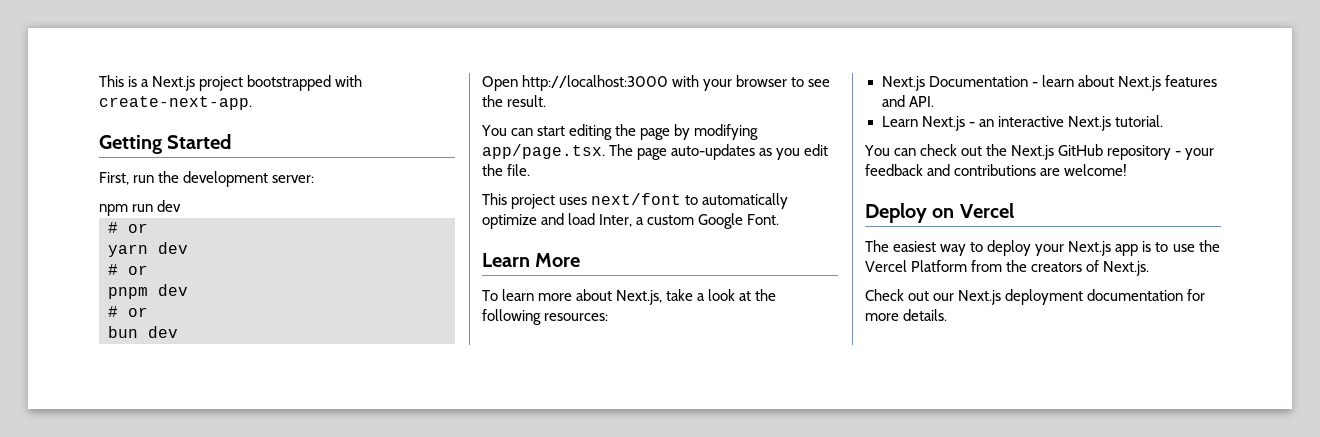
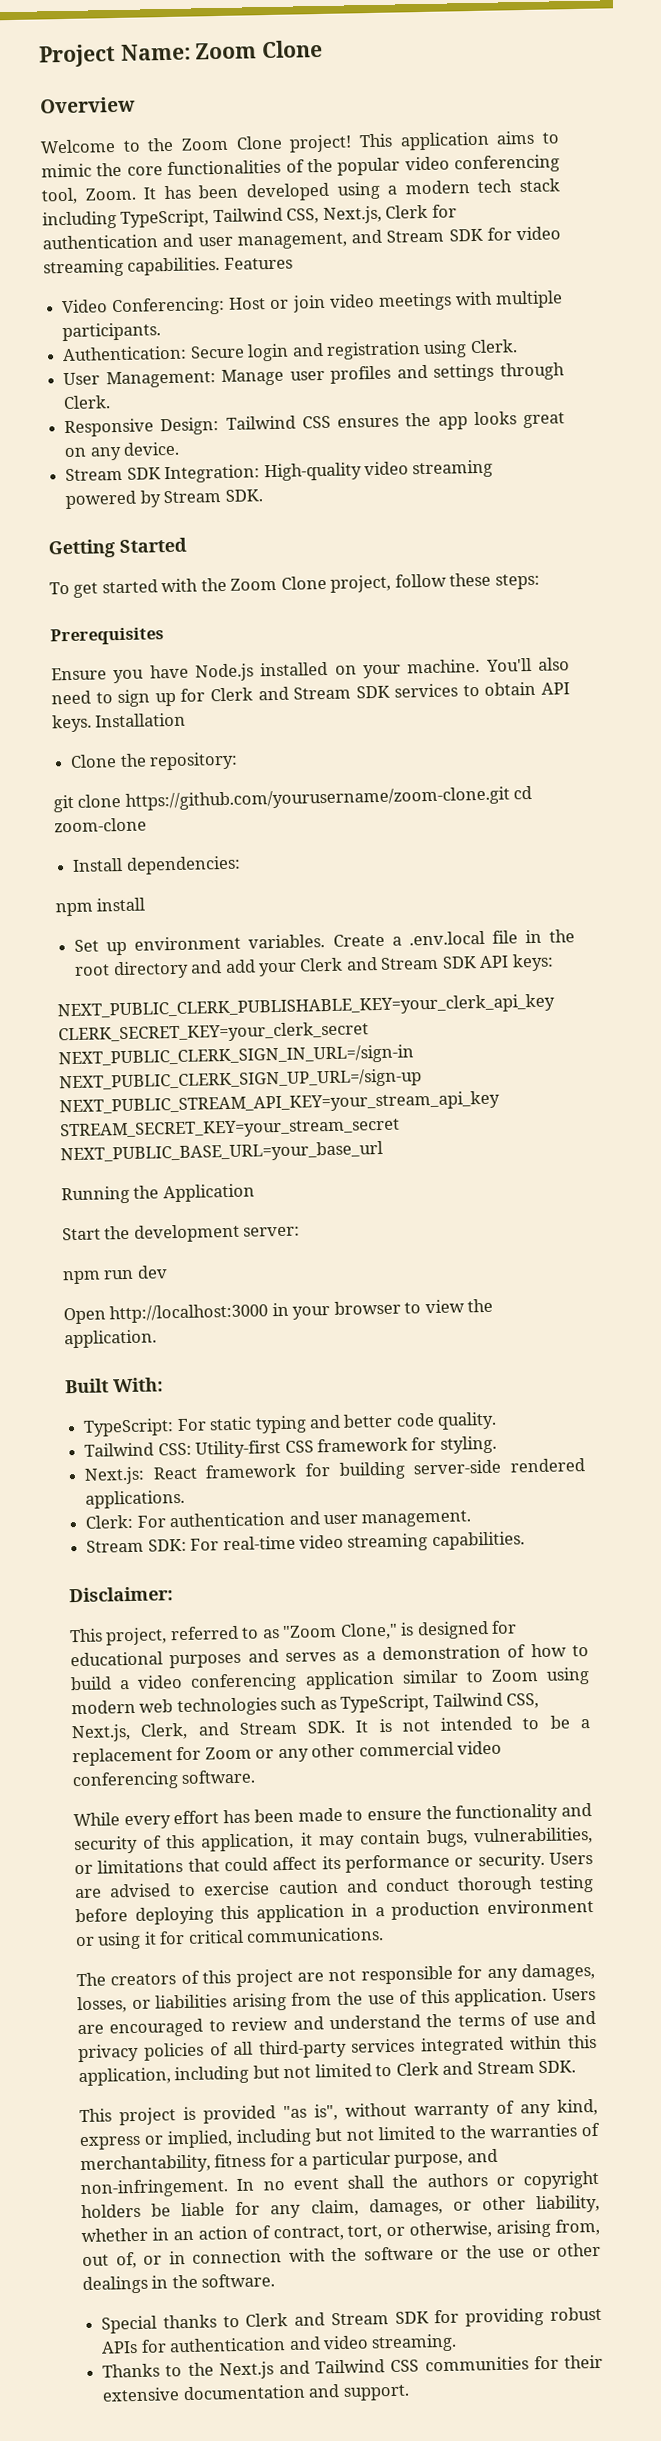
- This is a Next.js project bootstrapped with create-next-app.
+ Project Name: Zoom Clone
+ Overview
+ Welcome to the Zoom Clone project! This application aims to mimic the core functionalities of the popular video conferencing tool, Zoom. It has been developed using a modern tech stack including TypeScript, Tailwind CSS, Next.js, Clerk for authentication and user management, and Stream SDK for video streaming capabilities. Features
+ Video Conferencing: Host or join video meetings with multiple participants.
+ Authentication: Secure login and registration using Clerk.
+ User Management: Manage user profiles and settings through Clerk.
+ Responsive Design: Tailwind CSS ensures the app looks great on any device.
+ Stream SDK Integration: High-quality video streaming powered by Stream SDK.
  Getting Started
- First, run the development server:
+ To get started with the Zoom Clone project, follow these steps:
+ Prerequisites
+ Ensure you have Node.js installed on your machine. You'll also need to sign up for Clerk and Stream SDK services to obtain API keys. Installation
+ Clone the repository:
+ git clone https://github.com/yourusername/zoom-clone.git cd zoom-clone
+ Install dependencies:
+ npm install
+ Set up environment variables. Create a .env.local file in the root directory and add your Clerk and Stream SDK API keys:
+ NEXT_PUBLIC_CLERK_PUBLISHABLE_KEY=your_clerk_api_key CLERK_SECRET_KEY=your_clerk_secret NEXT_PUBLIC_CLERK_SIGN_IN_URL=/sign-in NEXT_PUBLIC_CLERK_SIGN_UP_URL=/sign-up NEXT_PUBLIC_STREAM_API_KEY=your_stream_api_key STREAM_SECRET_KEY=your_stream_secret NEXT_PUBLIC_BASE_URL=your_base_url
+ Running the Application
+ Start the development server:
  npm run dev
- # or
- yarn dev
- # or
- pnpm dev
- # or
- bun dev
- Open http://localhost:3000 with your browser to see the result.
- You can start editing the page by modifying app/page.tsx. The page auto-updates as you edit the file.
- This project uses next/font to automatically optimize and load Inter, a custom Google Font.
- Learn More
- To learn more about Next.js, take a look at the following resources:
- Next.js Documentation - learn about Next.js features and API.
- Learn Next.js - an interactive Next.js tutorial.
- You can check out the Next.js GitHub repository - your feedback and contributions are welcome!
- Deploy on Vercel
- The easiest way to deploy your Next.js app is to use the Vercel Platform from the creators of Next.js.
- Check out our Next.js deployment documentation for more details.
+ Open http://localhost:3000 in your browser to view the application.
+ Built With:
+ TypeScript: For static typing and better code quality.
+ Tailwind CSS: Utility-first CSS framework for styling.
+ Next.js: React framework for building server-side rendered applications.
+ Clerk: For authentication and user management.
+ Stream SDK: For real-time video streaming capabilities.
+ Disclaimer:
+ This project, referred to as "Zoom Clone," is designed for educational purposes and serves as a demonstration of how to build a video conferencing application similar to Zoom using modern web technologies such as TypeScript, Tailwind CSS, Next.js, Clerk, and Stream SDK. It is not intended to be a replacement for Zoom or any other commercial video conferencing software.
+ While every effort has been made to ensure the functionality and security of this application, it may contain bugs, vulnerabilities, or limitations that could affect its performance or security. Users are advised to exercise caution and conduct thorough testing before deploying this application in a production environment or using it for critical communications.
+ The creators of this project are not responsible for any damages, losses, or liabilities arising from the use of this application. Users are encouraged to review and understand the terms of use and privacy policies of all third-party services integrated within this application, including but not limited to Clerk and Stream SDK.
+ This project is provided "as is", without warranty of any kind, express or implied, including but not limited to the warranties of merchantability, fitness for a particular purpose, and non-infringement. In no event shall the authors or copyright holders be liable for any claim, damages, or other liability, whether in an action of contract, tort, or otherwise, arising from, out of, or in connection with the software or the use or other dealings in the software.
+ Special thanks to Clerk and Stream SDK for providing robust APIs for authentication and video streaming.
+ Thanks to the Next.js and Tailwind CSS communities for their extensive documentation and support.

